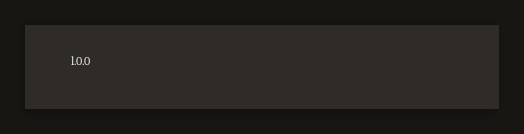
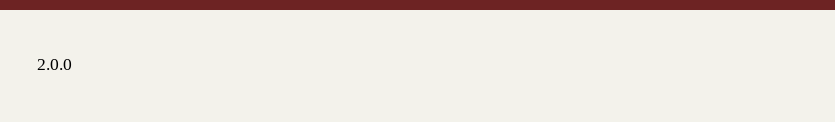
- l.0.0
+ 2.0.0

